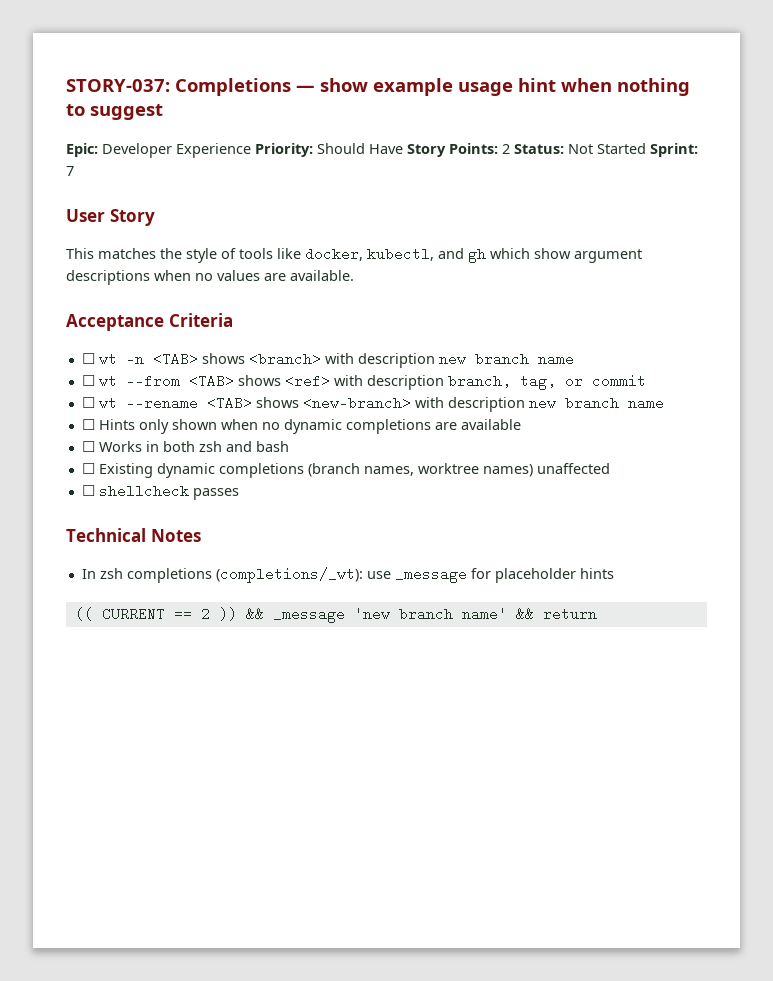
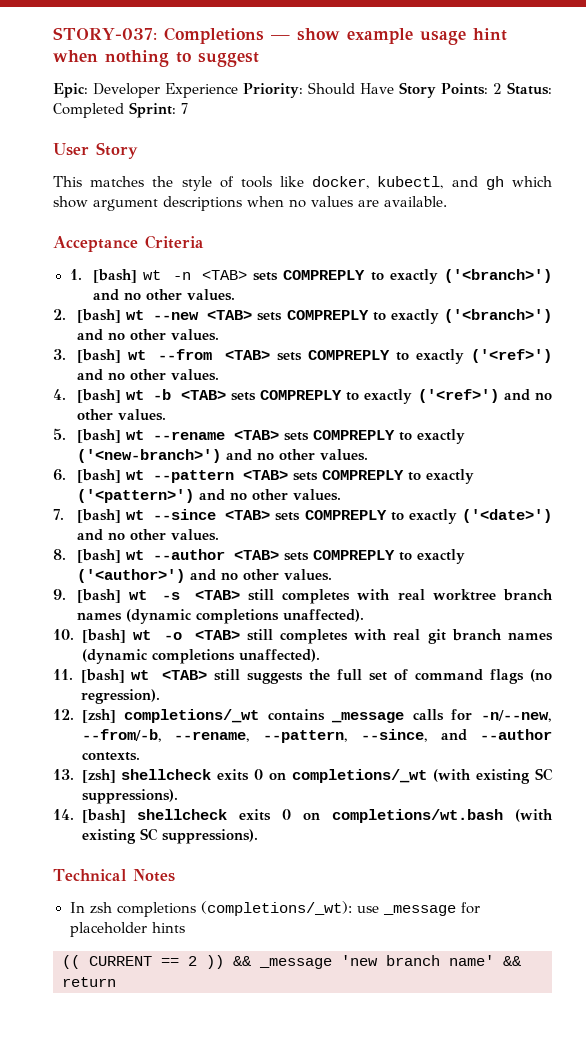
- Epic: Developer Experience Priority: Should Have Story Points: 2 Status: Not Started Sprint: 7
+ Epic: Developer Experience Priority: Should Have Story Points: 2 Status: Completed Sprint: 7
- ☐ wt -n <TAB> shows <branch> with description new branch name
- ☐ wt --from <TAB> shows <ref> with description branch, tag, or commit
- ☐ wt --rename <TAB> shows <new-branch> with description new branch name
- ☐ Hints only shown when no dynamic completions are available
- ☐ Works in both zsh and bash
- ☐ Existing dynamic completions (branch names, worktree names) unaffected
- ☐ shellcheck passes
+ 1. [bash] wt -n <TAB> sets COMPREPLY to exactly ('<branch>') and no other values.
+ 2. [bash] wt --new <TAB> sets COMPREPLY to exactly ('<branch>') and no other values.
+ 3. [bash] wt --from <TAB> sets COMPREPLY to exactly ('<ref>') and no other values.
+ 4. [bash] wt -b <TAB> sets COMPREPLY to exactly ('<ref>') and no other values.
+ 5. [bash] wt --rename <TAB> sets COMPREPLY to exactly ('<new-branch>') and no other values.
+ 6. [bash] wt --pattern <TAB> sets COMPREPLY to exactly ('<pattern>') and no other values.
+ 7. [bash] wt --since <TAB> sets COMPREPLY to exactly ('<date>') and no other values.
+ 8. [bash] wt --author <TAB> sets COMPREPLY to exactly ('<author>') and no other values.
+ 9. [bash] wt -s <TAB> still completes with real worktree branch names (dynamic completions unaffected).
+ 10. [bash] wt -o <TAB> still completes with real git branch names (dynamic completions unaffected).
+ 11. [bash] wt <TAB> still suggests the full set of command flags (no regression).
+ 12. [zsh] completions/_wt contains _message calls for -n/--new, --from/-b, --rename, --pattern, --since, and --author contexts.
+ 13. [zsh] shellcheck exits 0 on completions/_wt (with existing SC suppressions).
+ 14. [bash] shellcheck exits 0 on completions/wt.bash (with existing SC suppressions).

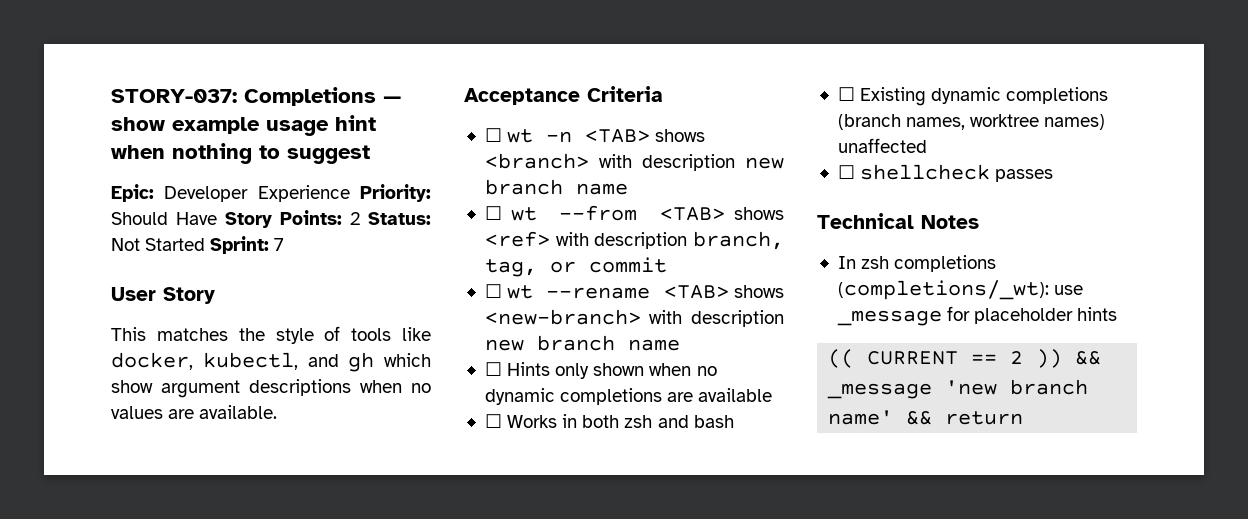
- Epic: Developer Experience Priority: Should Have Story Points: 2 Status: Completed Sprint: 7
+ Epic: Developer Experience Priority: Should Have Story Points: 2 Status: Not Started Sprint: 7
- 1. [bash] wt -n <TAB> sets COMPREPLY to exactly ('<branch>') and no other values.
- 2. [bash] wt --new <TAB> sets COMPREPLY to exactly ('<branch>') and no other values.
- 3. [bash] wt --from <TAB> sets COMPREPLY to exactly ('<ref>') and no other values.
- 4. [bash] wt -b <TAB> sets COMPREPLY to exactly ('<ref>') and no other values.
- 5. [bash] wt --rename <TAB> sets COMPREPLY to exactly ('<new-branch>') and no other values.
- 6. [bash] wt --pattern <TAB> sets COMPREPLY to exactly ('<pattern>') and no other values.
- 7. [bash] wt --since <TAB> sets COMPREPLY to exactly ('<date>') and no other values.
- 8. [bash] wt --author <TAB> sets COMPREPLY to exactly ('<author>') and no other values.
- 9. [bash] wt -s <TAB> still completes with real worktree branch names (dynamic completions unaffected).
- 10. [bash] wt -o <TAB> still completes with real git branch names (dynamic completions unaffected).
- 11. [bash] wt <TAB> still suggests the full set of command flags (no regression).
- 12. [zsh] completions/_wt contains _message calls for -n/--new, --from/-b, --rename, --pattern, --since, and --author contexts.
- 13. [zsh] shellcheck exits 0 on completions/_wt (with existing SC suppressions).
- 14. [bash] shellcheck exits 0 on completions/wt.bash (with existing SC suppressions).
+ ☐ wt -n <TAB> shows <branch> with description new branch name
+ ☐ wt --from <TAB> shows <ref> with description branch, tag, or commit
+ ☐ wt --rename <TAB> shows <new-branch> with description new branch name
+ ☐ Hints only shown when no dynamic completions are available
+ ☐ Works in both zsh and bash
+ ☐ Existing dynamic completions (branch names, worktree names) unaffected
+ ☐ shellcheck passes

